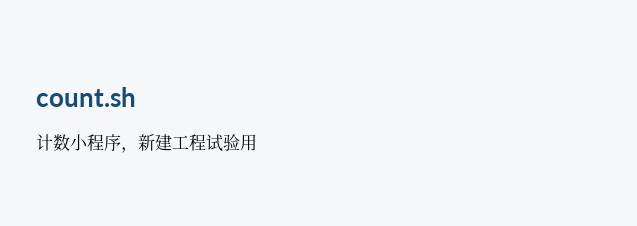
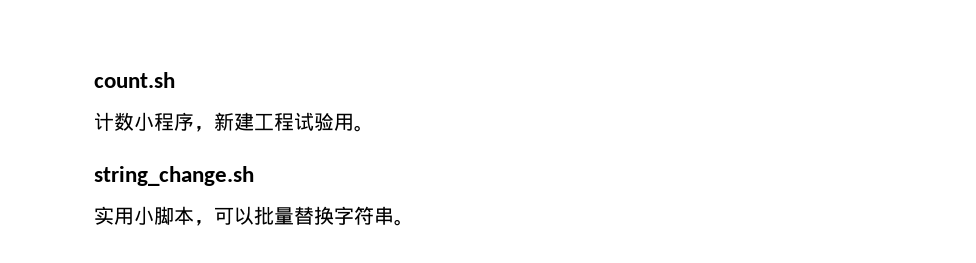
- 计数小程序，新建工程试验用
+ 计数小程序，新建工程试验用。
+ string_change.sh
+ 实用小脚本，可以批量替换字符串。

